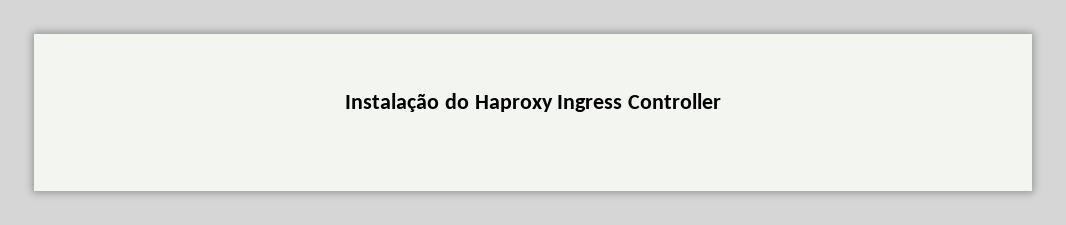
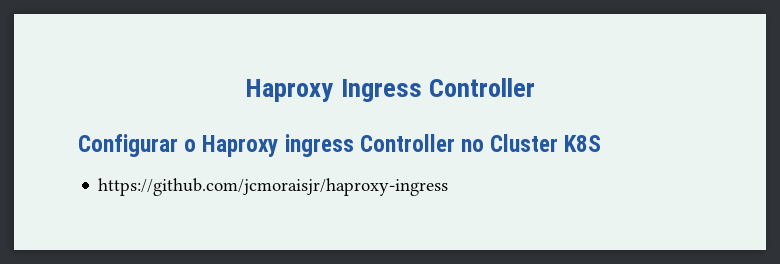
- Instalação do Haproxy Ingress Controller
+ Haproxy Ingress Controller
+ Configurar o Haproxy ingress Controller no Cluster K8S
+ https://github.com/jcmoraisjr/haproxy-ingress

